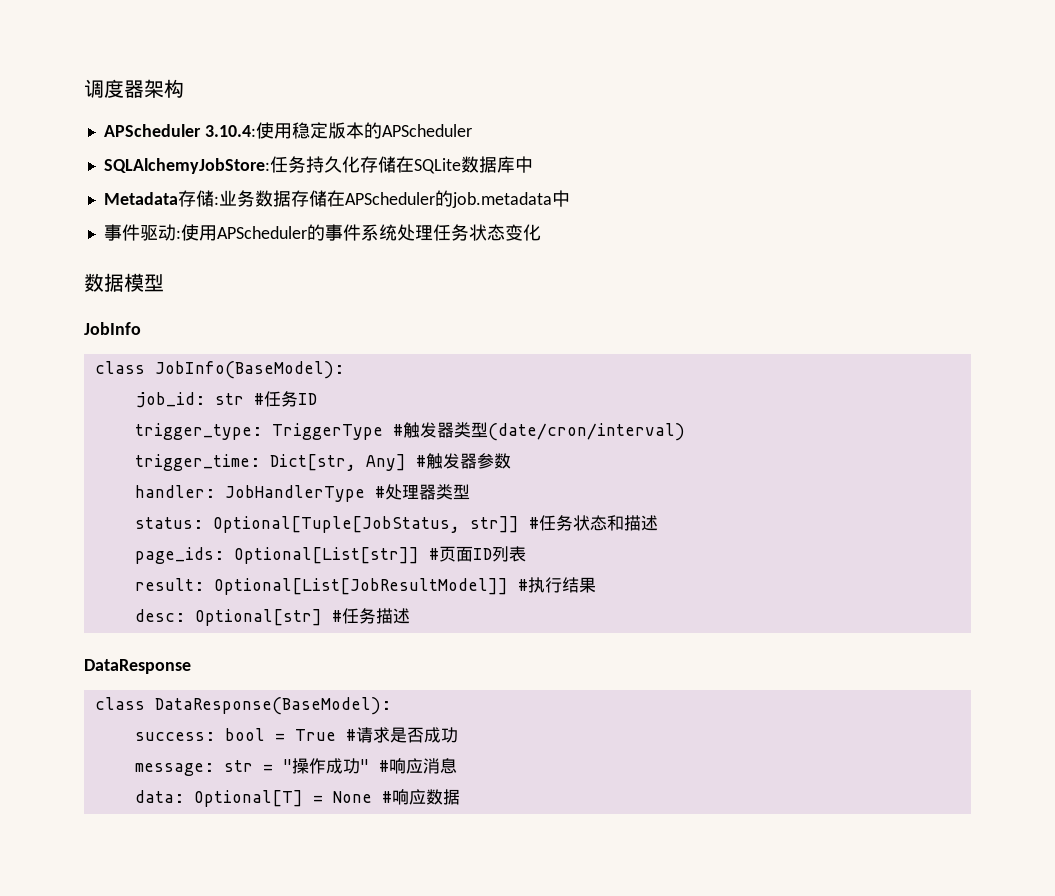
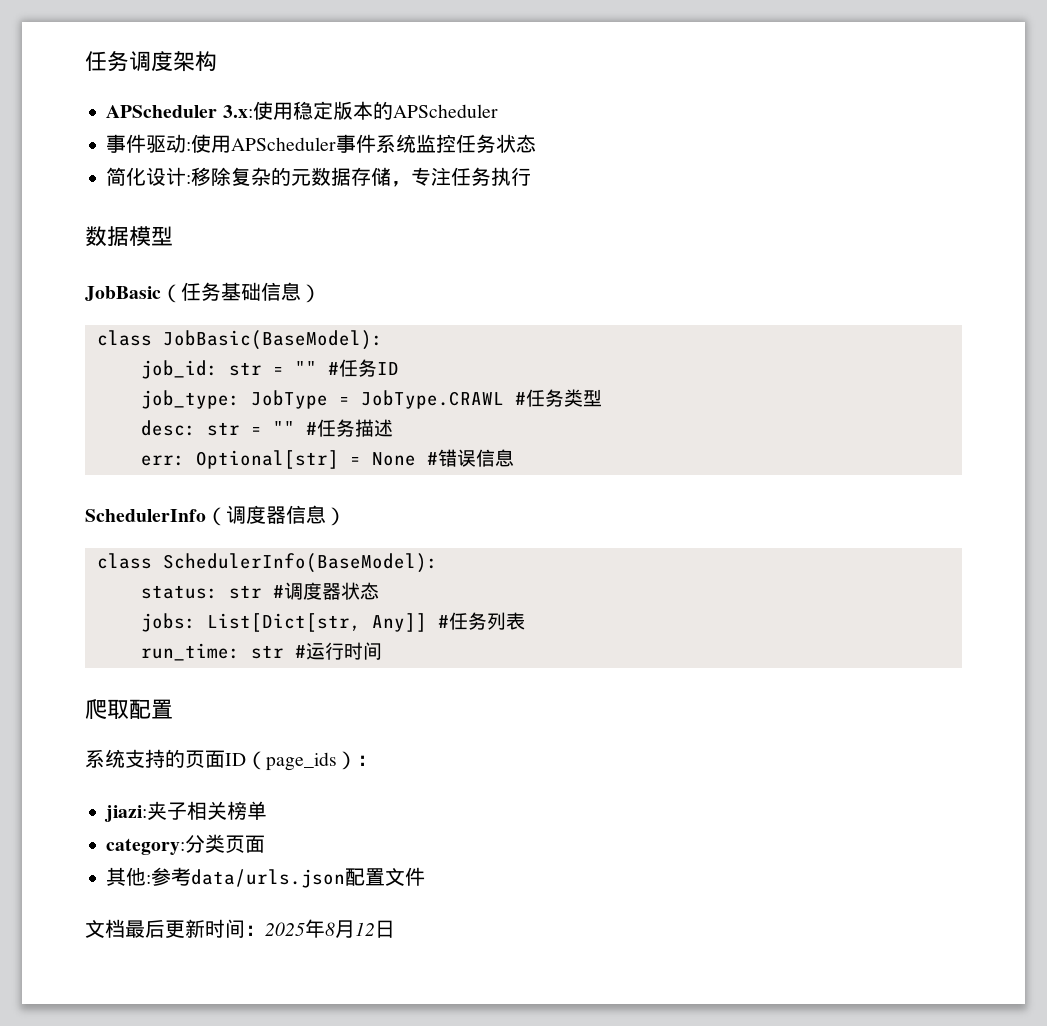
- 调度器架构
+ 任务调度架构
- APScheduler 3.10.4:使用稳定版本的APScheduler
+ APScheduler 3.x:使用稳定版本的APScheduler
- SQLAlchemyJobStore:任务持久化存储在SQLite数据库中
- Metadata存储:业务数据存储在APScheduler的job.metadata中
- 事件驱动:使用APScheduler的事件系统处理任务状态变化
+ 事件驱动:使用APScheduler事件系统监控任务状态
+ 简化设计:移除复杂的元数据存储，专注任务执行
  数据模型
- JobInfo
- class JobInfo(BaseModel):
+ JobBasic（任务基础信息）
+ class JobBasic(BaseModel):
- job_id: str #任务ID
+ job_id: str = "" #任务ID
- trigger_type: TriggerType #触发器类型(date/cron/interval)
- trigger_time: Dict[str, Any] #触发器参数
- handler: JobHandlerType #处理器类型
- status: Optional[Tuple[JobStatus, str]] #任务状态和描述
- page_ids: Optional[List[str]] #页面ID列表
- result: Optional[List[JobResultModel]] #执行结果
- desc: Optional[str] #任务描述
- DataResponse
- class DataResponse(BaseModel):
- success: bool = True #请求是否成功
- message: str = "操作成功" #响应消息
- data: Optional[T] = None #响应数据
+ job_type: JobType = JobType.CRAWL #任务类型
+ desc: str = "" #任务描述
+ err: Optional[str] = None #错误信息
+ SchedulerInfo（调度器信息）
+ class SchedulerInfo(BaseModel):
+ status: str #调度器状态
+ jobs: List[Dict[str, Any]] #任务列表
+ run_time: str #运行时间
+ 爬取配置
+ 系统支持的页面ID（page_ids）：
+ jiazi:夹子相关榜单
+ category:分类页面
+ 其他:参考data/urls.json配置文件
+ 文档最后更新时间：2025年8月12日

